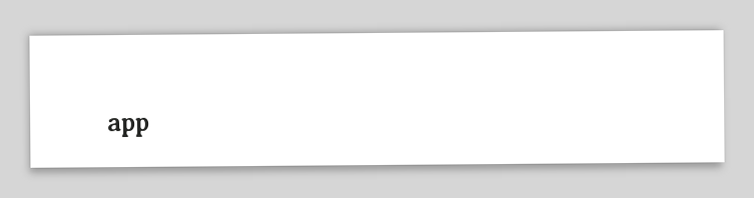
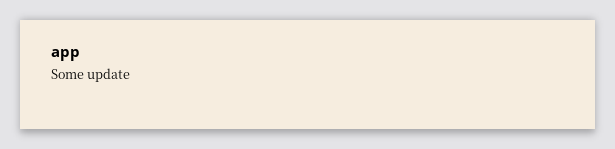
+ Some update

